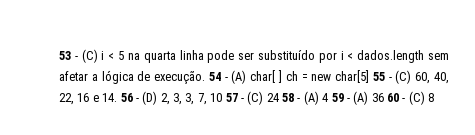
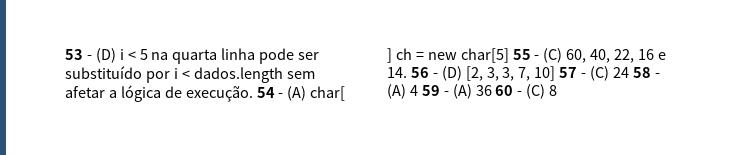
- 53 - (C) i < 5 na quarta linha pode ser substituído por i < dados.length sem afetar a lógica de execução.
+ 53 - (D) i < 5 na quarta linha pode ser substituído por i < dados.length sem afetar a lógica de execução.
- 54 - (A) char[ ] ch = new char[5] 55 - (C) 60, 40, 22, 16 e 14. 56 - (D) 2, 3, 3, 7, 10 57 - (C) 24 58 - (A) 4 59 - (A) 36 60 - (C) 8
+ 54 - (A) char[ ] ch = new char[5] 55 - (C) 60, 40, 22, 16 e 14. 56 - (D) [2, 3, 3, 7, 10] 57 - (C) 24 58 - (A) 4 59 - (A) 36 60 - (C) 8

